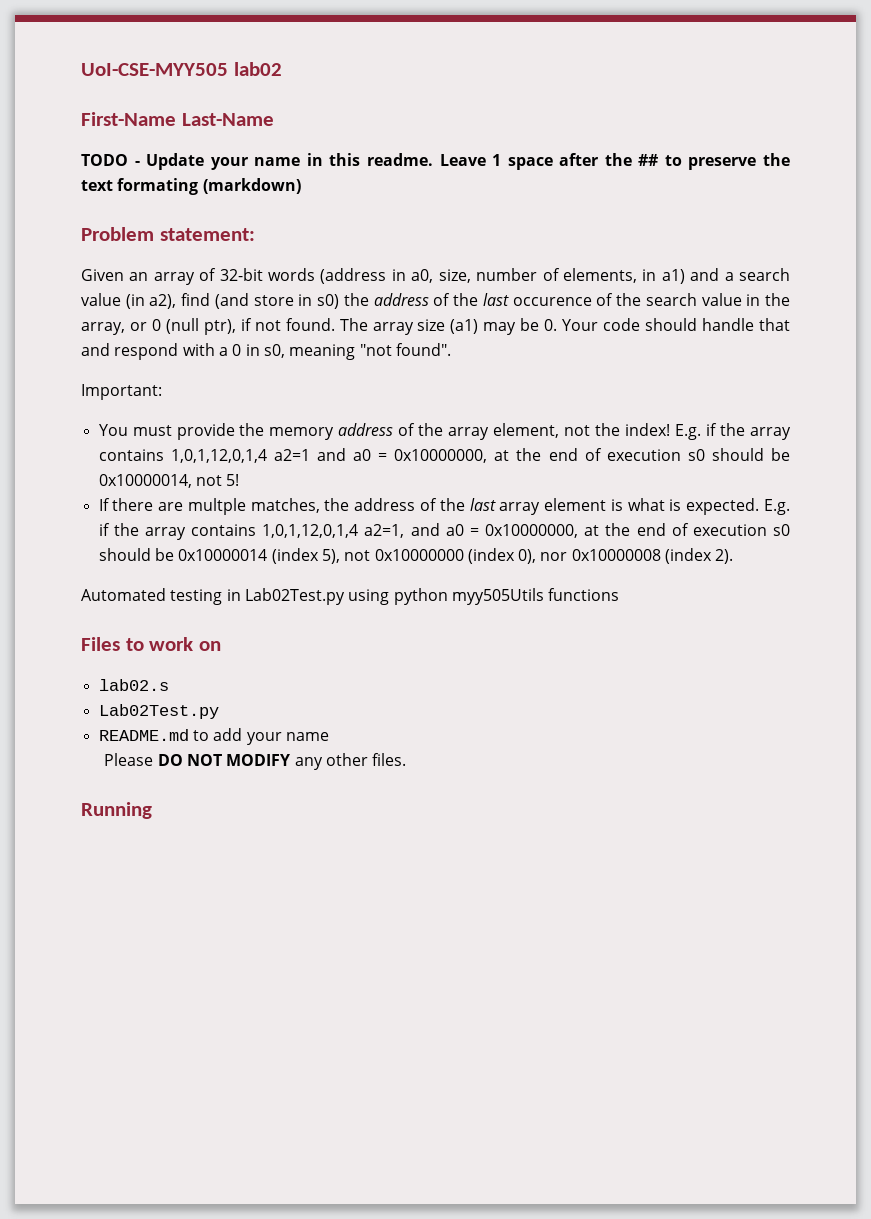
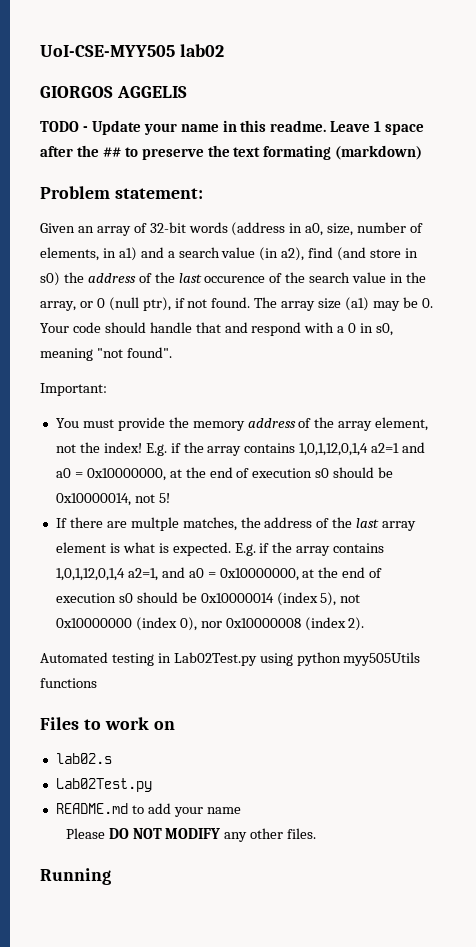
- First-Name Last-Name
+ GIORGOS AGGELIS

